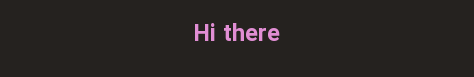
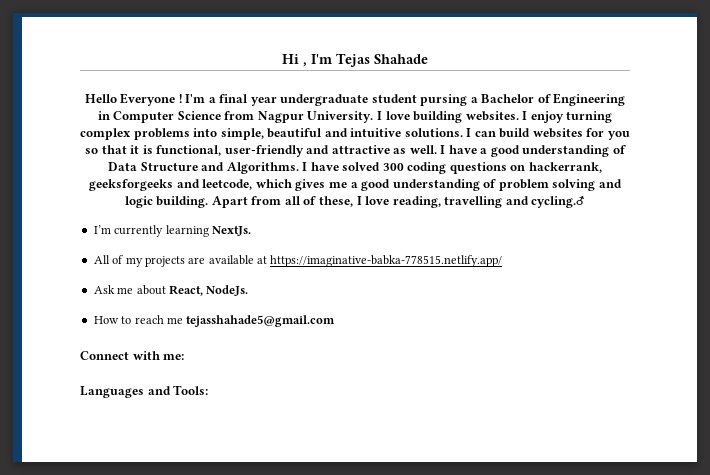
- Hi there
+ Hi , I'm Tejas Shahade
+ Hello Everyone ! I'm a final year undergraduate student pursing a Bachelor of Engineering in Computer Science from Nagpur University. I love building websites. I enjoy turning complex problems into simple, beautiful and intuitive solutions. I can build websites for you so that it is functional, user-friendly and attractive as well. I have a good understanding of Data Structure and Algorithms. I have solved 300 coding questions on hackerrank, geeksforgeeks and leetcode, which gives me a good understanding of problem solving and logic building. Apart from all of these, I love reading, travelling and cycling.♂
+ I’m currently learning NextJs.
+ All of my projects are available at https://imaginative-babka-778515.netlify.app/
+ Ask me about React, NodeJs.
+ How to reach me tejasshahade5@gmail.com
+ Connect with me:
+ Languages and Tools:

